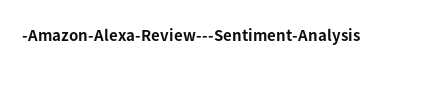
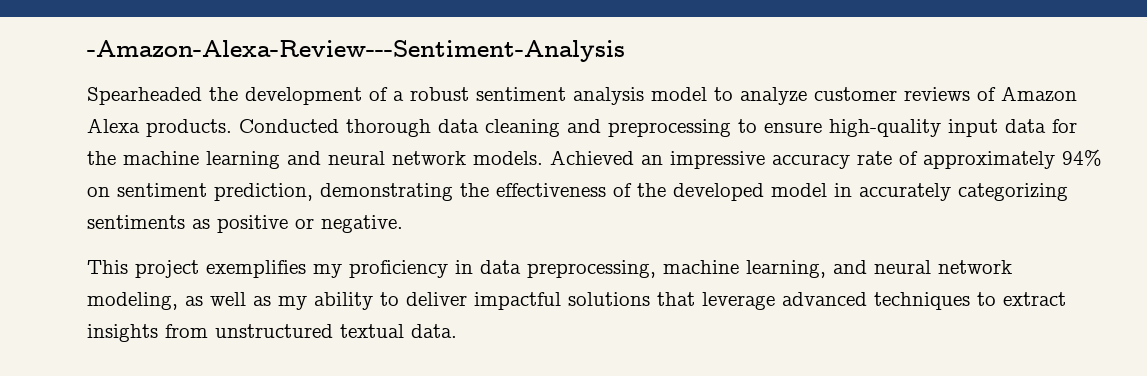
+ Spearheaded the development of a robust sentiment analysis model to analyze customer reviews of Amazon Alexa products. Conducted thorough data cleaning and preprocessing to ensure high-quality input data for the machine learning and neural network models. Achieved an impressive accuracy rate of approximately 94% on sentiment prediction, demonstrating the effectiveness of the developed model in accurately categorizing sentiments as positive or negative.
+ This project exemplifies my proficiency in data preprocessing, machine learning, and neural network modeling, as well as my ability to deliver impactful solutions that leverage advanced techniques to extract insights from unstructured textual data.

